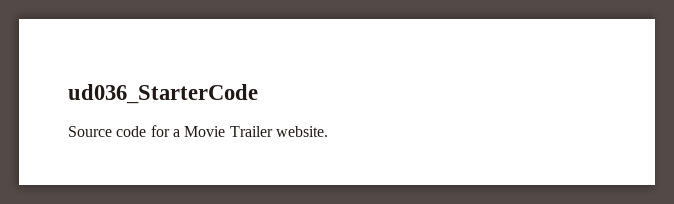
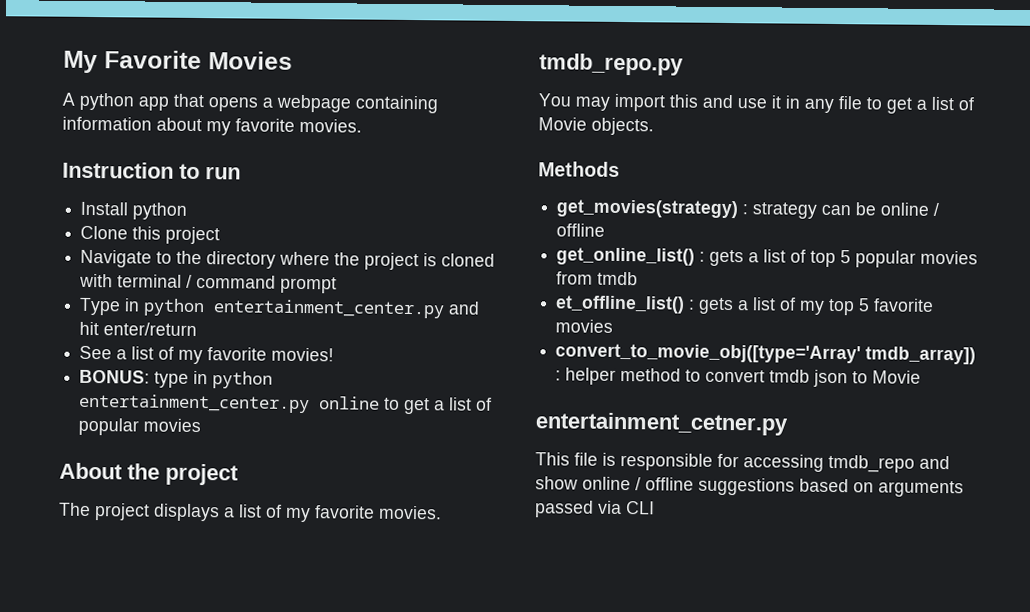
- ud036_StarterCode
- Source code for a Movie Trailer website.
+ My Favorite Movies
+ A python app that opens a webpage containing information about my favorite movies.
+ Instruction to run
+ Install python
+ Clone this project
+ Navigate to the directory where the project is cloned with terminal / command prompt
+ Type in python entertainment_center.py and hit enter/return
+ See a list of my favorite movies!
+ BONUS: type in python entertainment_center.py online to get a list of popular movies
+ About the project
+ The project displays a list of my favorite movies.
+ tmdb_repo.py
+ You may import this and use it in any file to get a list of Movie objects.
+ Methods
+ get_movies(strategy) : strategy can be online / offline
+ get_online_list() : gets a list of top 5 popular movies from tmdb
+ et_offline_list() : gets a list of my top 5 favorite movies
+ convert_to_movie_obj([type='Array' tmdb_array]) : helper method to convert tmdb json to Movie
+ entertainment_cetner.py
+ This file is responsible for accessing tmdb_repo and show online / offline suggestions based on arguments passed via CLI

